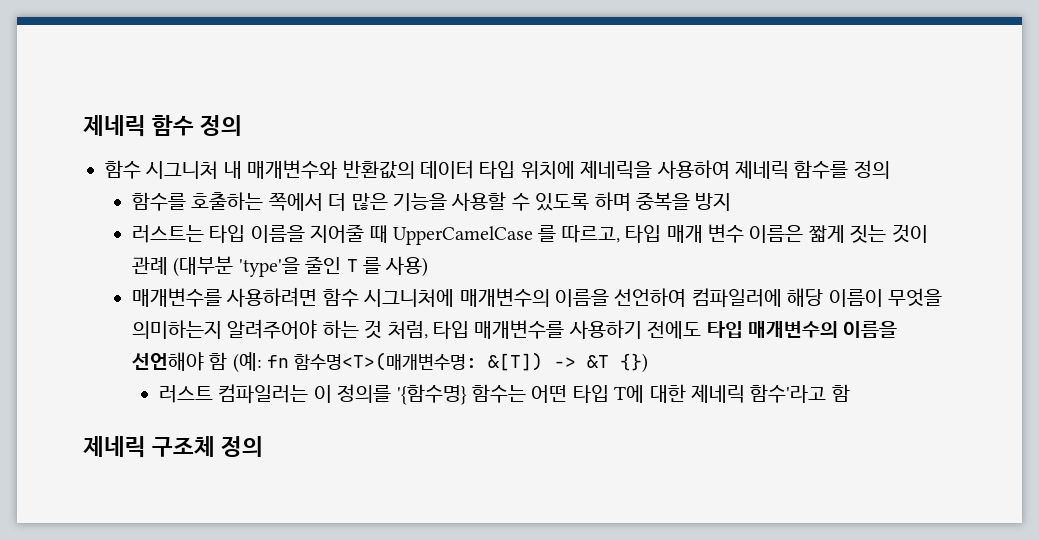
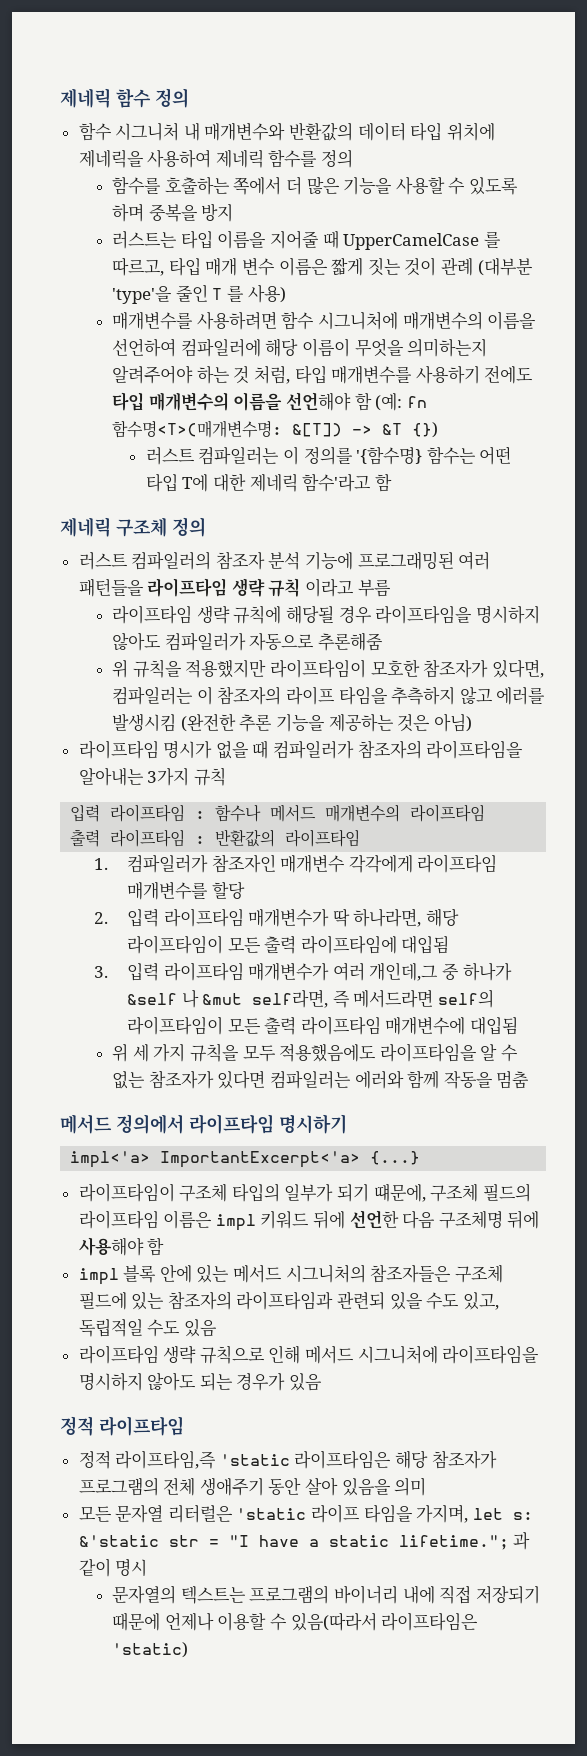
+ 러스트 컴파일러의 참조자 분석 기능에 프로그래밍된 여러 패턴들을 라이프타임 생략 규칙 이라고 부름
+ 라이프타임 생략 규칙에 해당될 경우 라이프타임을 명시하지 않아도 컴파일러가 자동으로 추론해줌
+ 위 규칙을 적용했지만 라이프타임이 모호한 참조자가 있다면, 컴파일러는 이 참조자의 라이프 타임을 추측하지 않고 에러를 발생시킴 (완전한 추론 기능을 제공하는 것은 아님)
+ 라이프타임 명시가 없을 때 컴파일러가 참조자의 라이프타임을 알아내는 3가지 규칙
+ 입력 라이프타임 : 함수나 메서드 매개변수의 라이프타임
+ 출력 라이프타임 : 반환값의 라이프타임
+ 1. 컴파일러가 참조자인 매개변수 각각에게 라이프타임 매개변수를 할당
+ 2. 입력 라이프타임 매개변수가 딱 하나라면, 해당 라이프타임이 모든 출력 라이프타임에 대입됨
+ 3. 입력 라이프타임 매개변수가 여러 개인데,그 중 하나가 &self 나 &mut self라면, 즉 메서드라면 self의 라이프타임이 모든 출력 라이프타임 매개변수에 대입됨
+ 위 세 가지 규칙을 모두 적용했음에도 라이프타임을 알 수 없는 참조자가 있다면 컴파일러는 에러와 함께 작동을 멈춤
+ 메서드 정의에서 라이프타임 명시하기
+ impl<'a> ImportantExcerpt<'a> {...}
+ 라이프타임이 구조체 타입의 일부가 되기 떄문에, 구조체 필드의 라이프타임 이름은 impl 키워드 뒤에 선언한 다음 구조체명 뒤에 사용해야 함
+ impl 블록 안에 있는 메서드 시그니처의 참조자들은 구조체 필드에 있는 참조자의 라이프타임과 관련되 있을 수도 있고, 독립적일 수도 있음
+ 라이프타임 생략 규칙으로 인해 메서드 시그니처에 라이프타임을 명시하지 않아도 되는 경우가 있음
+ 정적 라이프타임
+ 정적 라이프타임,즉 'static 라이프타임은 해당 참조자가 프로그램의 전체 생애주기 동안 살아 있음을 의미
+ 모든 문자열 리터럴은 'static 라이프 타임을 가지며, let s: &'static str = "I have a static lifetime."; 과 같이 명시
+ 문자열의 텍스트는 프로그램의 바이너리 내에 직접 저장되기 때문에 언제나 이용할 수 있음(따라서 라이프타임은 'static)

